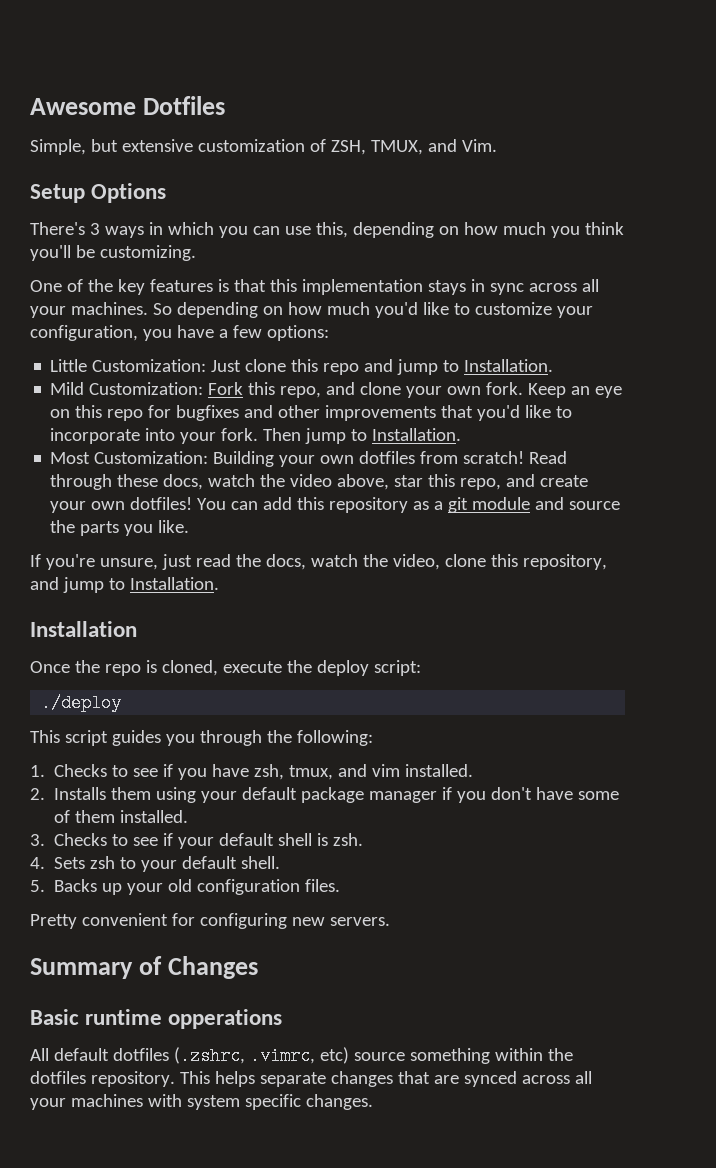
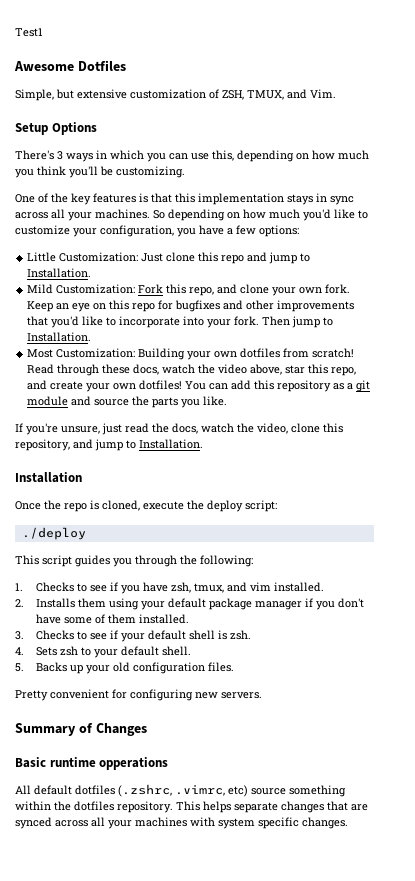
+ Test1

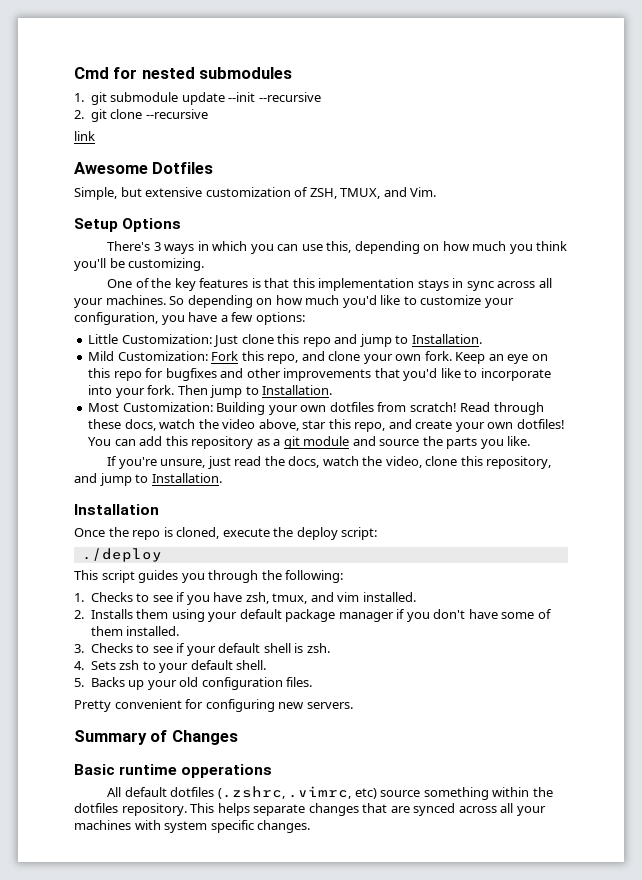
- Test1
+ Cmd for nested submodules
+ 1. git submodule update --init --recursive
+ 2. git clone --recursive
+ link

